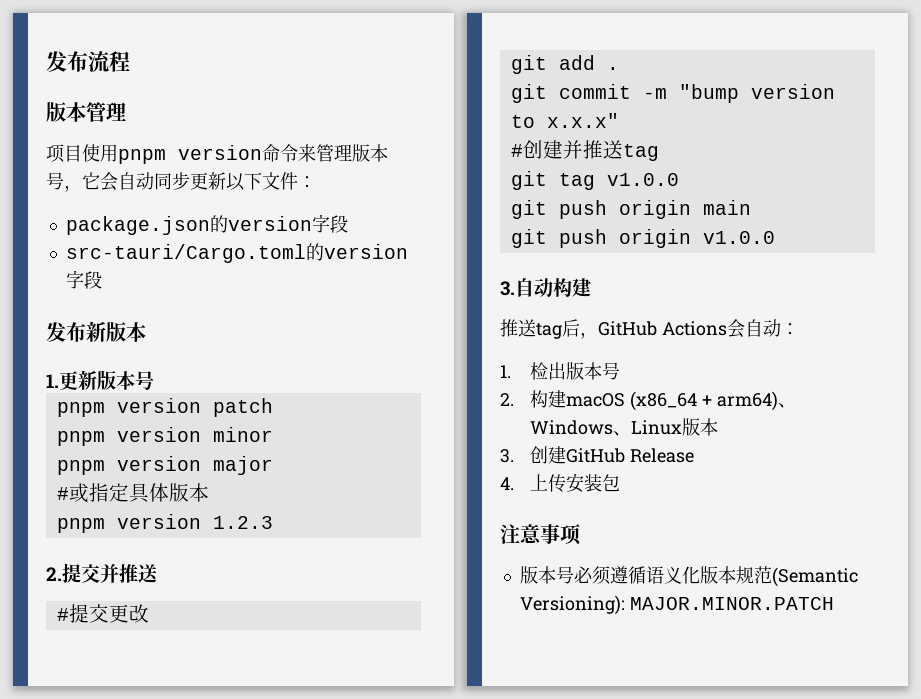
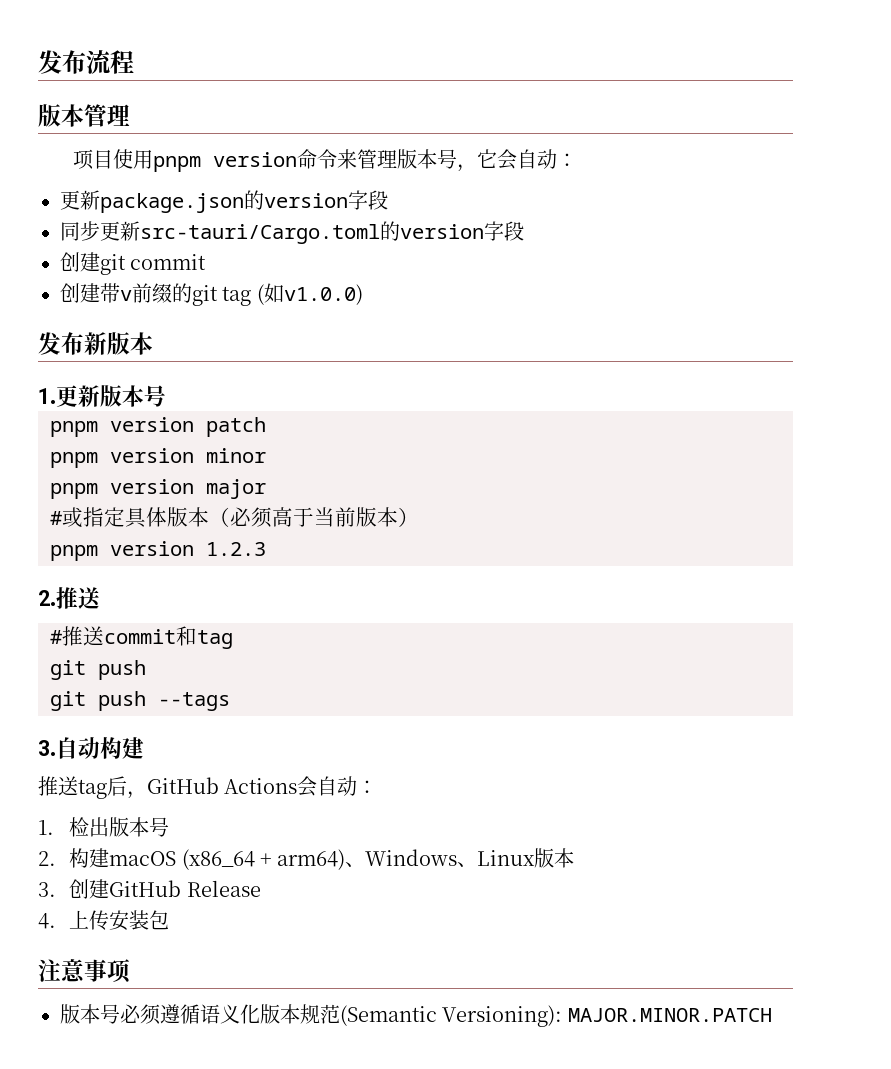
- 项目使用pnpm version命令来管理版本号，它会自动同步更新以下文件：
- package.json的version字段
+ 项目使用pnpm version命令来管理版本号，它会自动：
+ 更新package.json的version字段
- src-tauri/Cargo.toml的version字段
+ 同步更新src-tauri/Cargo.toml的version字段
+ 创建git commit
+ 创建带v前缀的git tag (如v1.0.0)
- #或指定具体版本
+ #或指定具体版本（必须高于当前版本）
- 2.提交并推送
+ 2.推送
- #提交更改
- git add .
- git commit -m "bump version to x.x.x"
- #创建并推送tag
- git tag v1.0.0
- git push origin main
- git push origin v1.0.0
+ #推送commit和tag
+ git push
+ git push --tags

